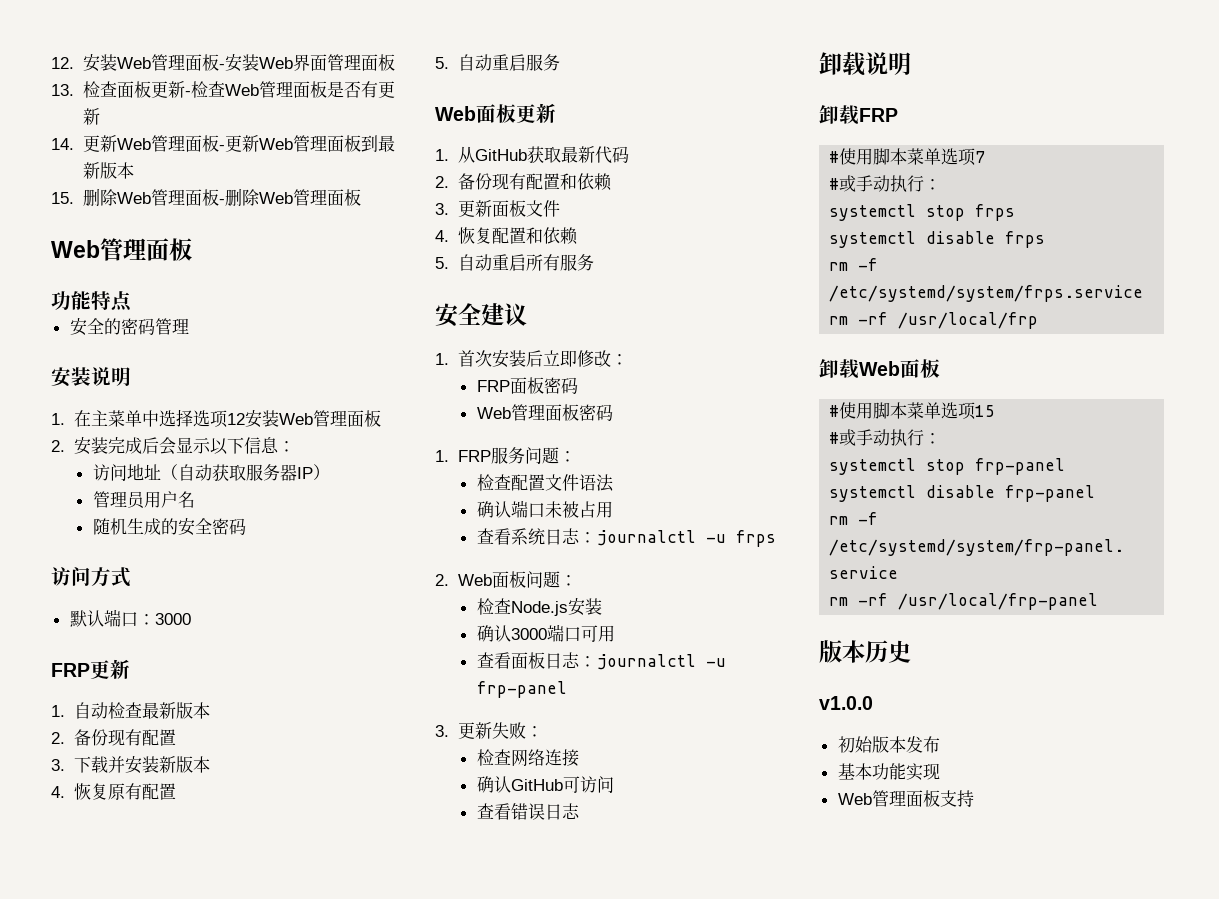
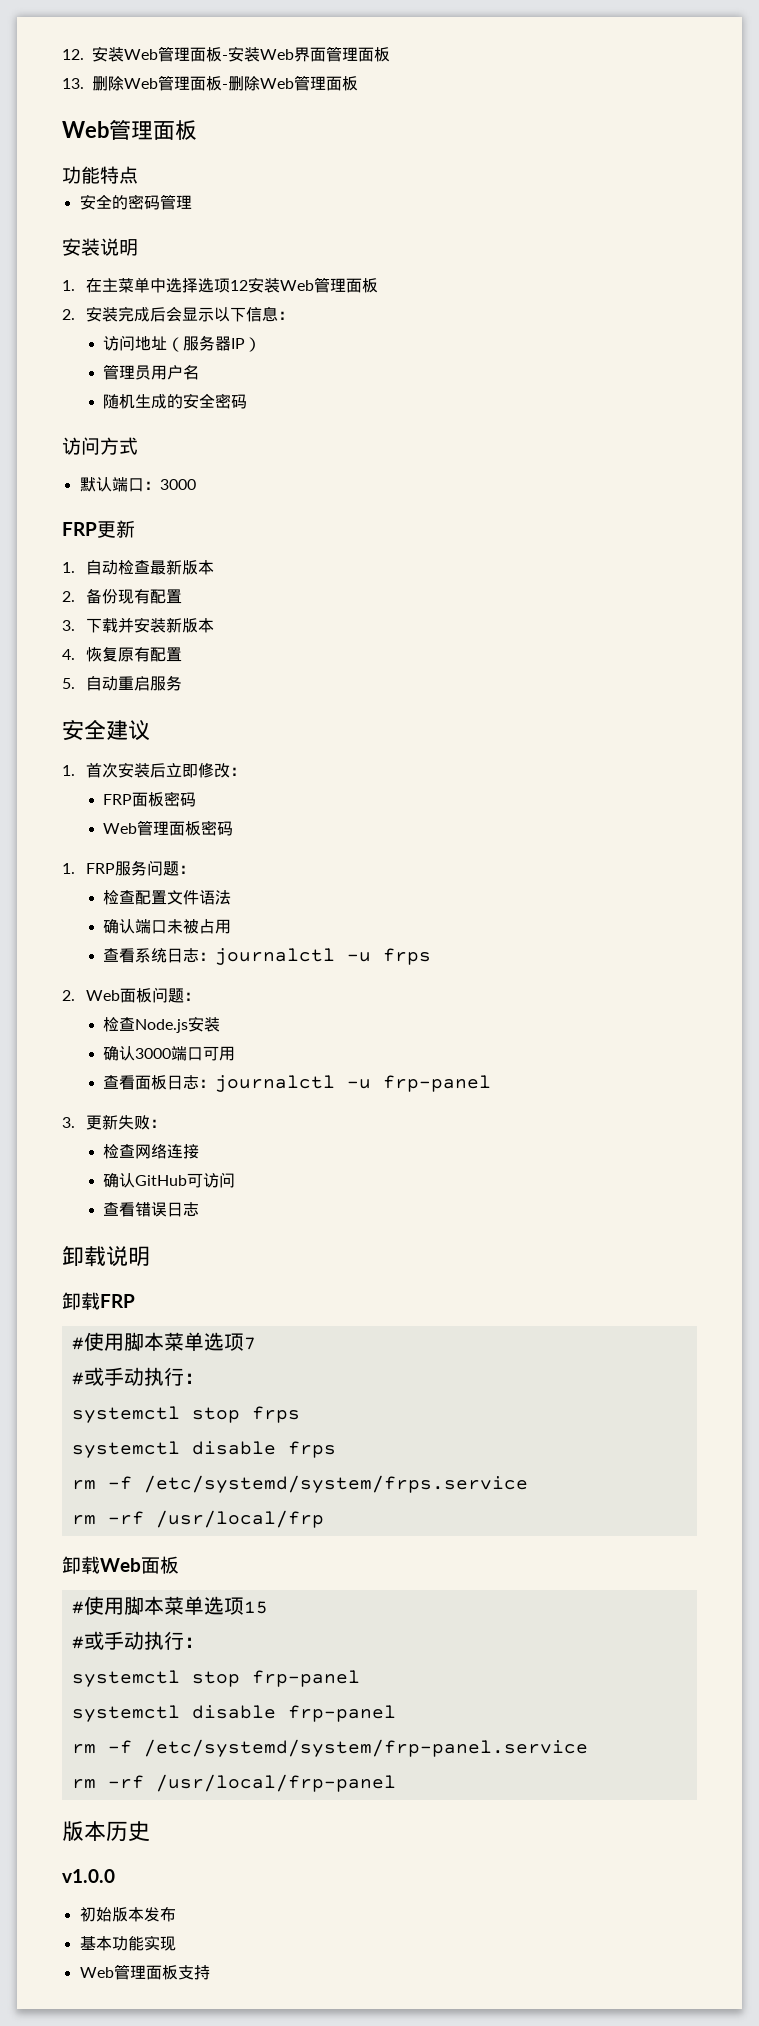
- 13.检查面板更新-检查Web管理面板是否有更新
- 14.更新Web管理面板-更新Web管理面板到最新版本
- 15.删除Web管理面板-删除Web管理面板
+ 13.删除Web管理面板-删除Web管理面板
- 访问地址（自动获取服务器IP）
+ 访问地址（服务器IP）
- Web面板更新
- 1.从GitHub获取最新代码
- 2.备份现有配置和依赖
- 3.更新面板文件
- 4.恢复配置和依赖
- 5.自动重启所有服务

